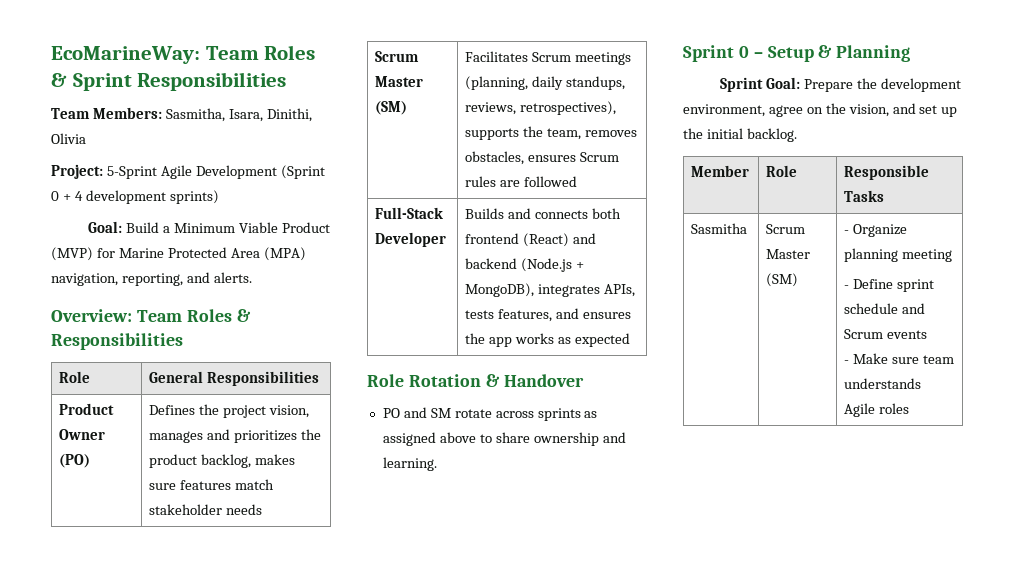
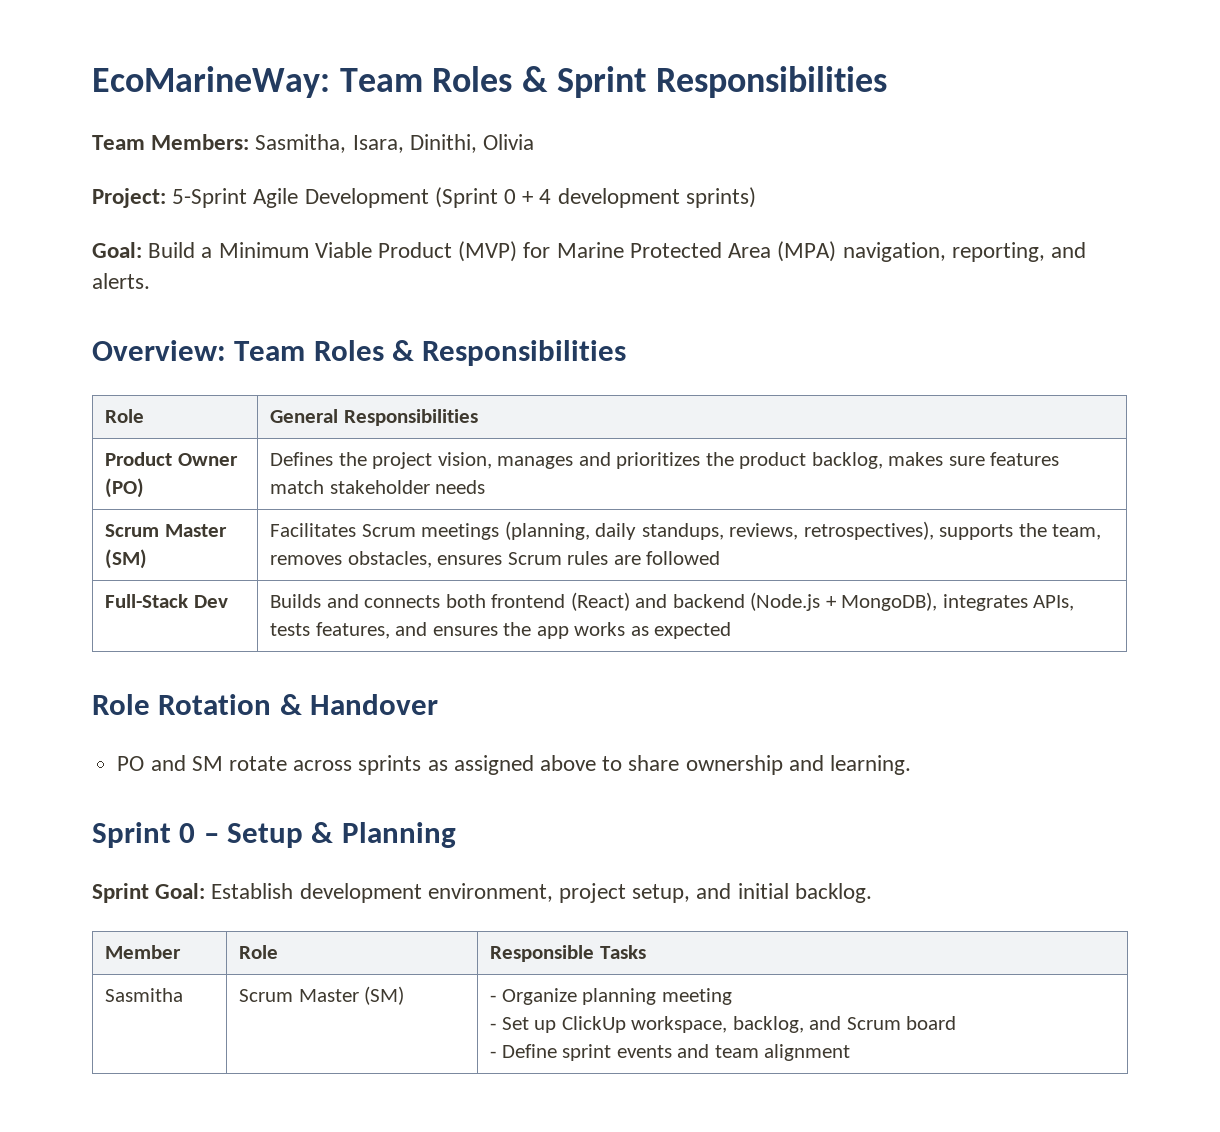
- Full-Stack Developer | Builds and connects both frontend (React) and backend (Node.js + MongoDB), integrates APIs, tests features, and ensures the app works as expected
+ Full-Stack Dev | Builds and connects both frontend (React) and backend (Node.js + MongoDB), integrates APIs, tests features, and ensures the app works as expected
- Sprint Goal: Prepare the development environment, agree on the vision, and set up the initial backlog.
+ Sprint Goal: Establish development environment, project setup, and initial backlog.
  Sasmitha | Scrum Master (SM) | - Organize planning meeting
- - Define sprint schedule and Scrum events
- - Make sure team understands Agile roles
+ - Set up ClickUp workspace, backlog, and Scrum board
+ - Define sprint events and team alignment

